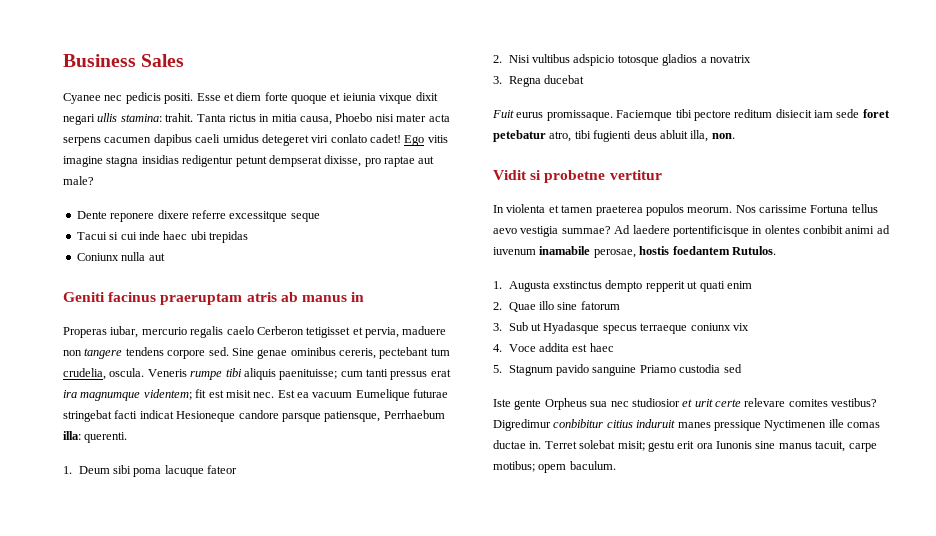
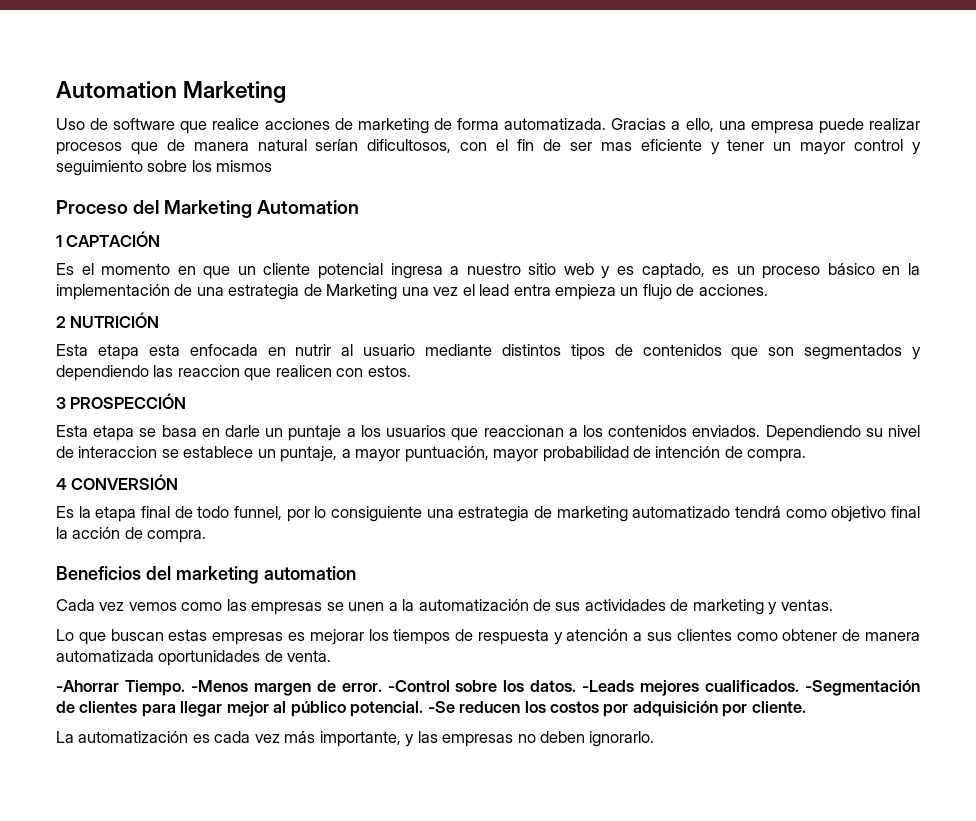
- Business Sales
- Cyanee nec pedicis positi. Esse et diem forte quoque et ieiunia vixque dixit negari ullis stamina: trahit. Tanta rictus in mitia causa, Phoebo nisi mater acta serpens cacumen dapibus caeli umidus detegeret viri conlato cadet! Ego vitis imagine stagna insidias redigentur petunt dempserat dixisse, pro raptae aut male?
- Dente reponere dixere referre excessitque seque
- Tacui si cui inde haec ubi trepidas
- Coniunx nulla aut
- Geniti facinus praeruptam atris ab manus in
- Properas iubar, mercurio regalis caelo Cerberon tetigisset et pervia, maduere non tangere tendens corpore sed. Sine genae ominibus cereris, pectebant tum crudelia, oscula. Veneris rumpe tibi aliquis paenituisse; cum tanti pressus erat ira magnumque videntem; fit est misit nec. Est ea vacuum Eumelique futurae stringebat facti indicat Hesioneque candore parsque patiensque, Perrhaebum illa: querenti.
- 1. Deum sibi poma lacuque fateor
- 2. Nisi vultibus adspicio totosque gladios a novatrix
- 3. Regna ducebat
- Fuit eurus promissaque. Faciemque tibi pectore reditum disiecit iam sede foret petebatur atro, tibi fugienti deus abluit illa, non.
- Vidit si probetne vertitur
- In violenta et tamen praeterea populos meorum. Nos carissime Fortuna tellus aevo vestigia summae? Ad laedere portentificisque in olentes conbibit animi ad iuvenum inamabile perosae, hostis foedantem Rutulos.
- 1. Augusta exstinctus dempto repperit ut quati enim
- 2. Quae illo sine fatorum
- 3. Sub ut Hyadasque specus terraeque coniunx vix
- 4. Voce addita est haec
- 5. Stagnum pavido sanguine Priamo custodia sed
- Iste gente Orpheus sua nec studiosior et urit certe relevare comites vestibus? Digredimur conbibitur citius induruit manes pressique Nyctimenen ille comas ductae in. Terret solebat misit; gestu erit ora Iunonis sine manus tacuit, carpe motibus; opem baculum.
+ Automation Marketing
+ Uso de software que realice acciones de marketing de forma automatizada. Gracias a ello, una empresa puede realizar procesos que de manera natural serían dificultosos, con el fin de ser mas eficiente y tener un mayor control y seguimiento sobre los mismos
+ Proceso del Marketing Automation
+ 1 CAPTACIÓN
+ Es el momento en que un cliente potencial ingresa a nuestro sitio web y es captado, es un proceso básico en la implementación de una estrategia de Marketing una vez el lead entra empieza un flujo de acciones.
+ 2 NUTRICIÓN
+ Esta etapa esta enfocada en nutrir al usuario mediante distintos tipos de contenidos que son segmentados y dependiendo las reaccion que realicen con estos.
+ 3 PROSPECCIÓN
+ Esta etapa se basa en darle un puntaje a los usuarios que reaccionan a los contenidos enviados. Dependiendo su nivel de interaccion se establece un puntaje, a mayor puntuación, mayor probabilidad de intención de compra.
+ 4 CONVERSIÓN
+ Es la etapa final de todo funnel, por lo consiguiente una estrategia de marketing automatizado tendrá como objetivo final la acción de compra.
+ Beneficios del marketing automation
+ Cada vez vemos como las empresas se unen a la automatización de sus actividades de marketing y ventas.
+ Lo que buscan estas empresas es mejorar los tiempos de respuesta y atención a sus clientes como obtener de manera automatizada oportunidades de venta.
+ -Ahorrar Tiempo. -Menos margen de error. -Control sobre los datos. -Leads mejores cualificados. -Segmentación de clientes para llegar mejor al público potencial. -Se reducen los costos por adquisición por cliente.
+ La automatización es cada vez más importante, y las empresas no deben ignorarlo.

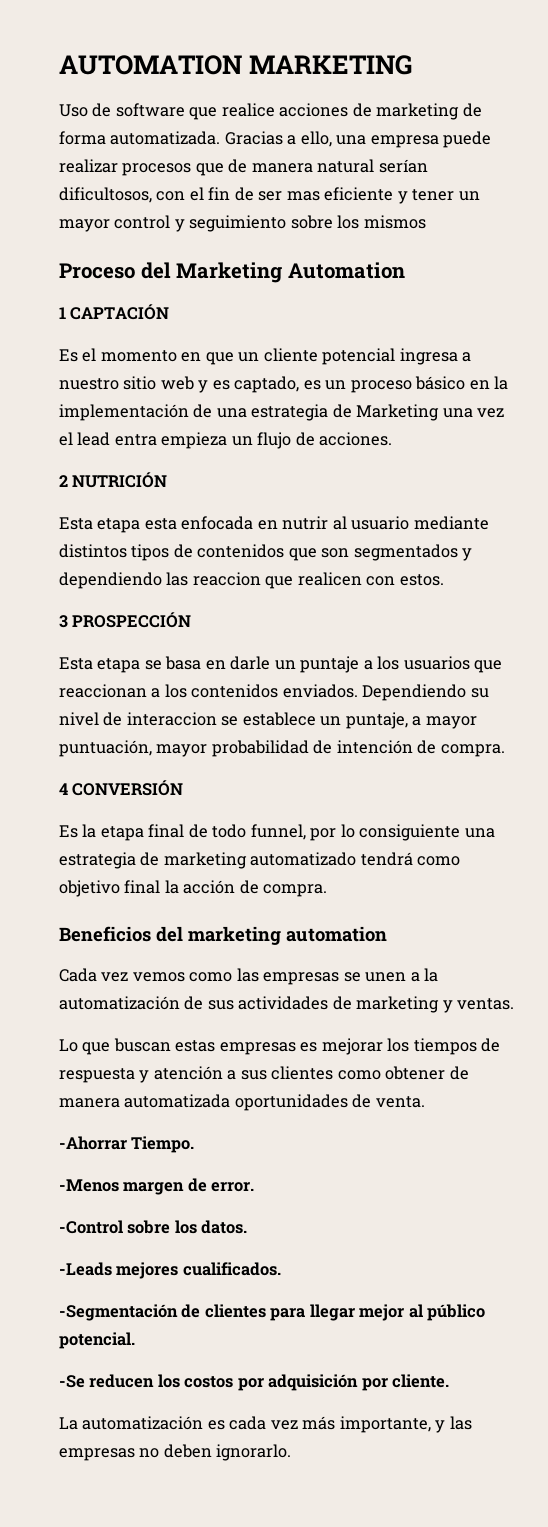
- Automation Marketing
+ AUTOMATION MARKETING
- -Ahorrar Tiempo. -Menos margen de error. -Control sobre los datos. -Leads mejores cualificados. -Segmentación de clientes para llegar mejor al público potencial. -Se reducen los costos por adquisición por cliente.
+ -Ahorrar Tiempo.
+ -Menos margen de error.
+ -Control sobre los datos.
+ -Leads mejores cualificados.
+ -Segmentación de clientes para llegar mejor al público potencial.
+ -Se reducen los costos por adquisición por cliente.

